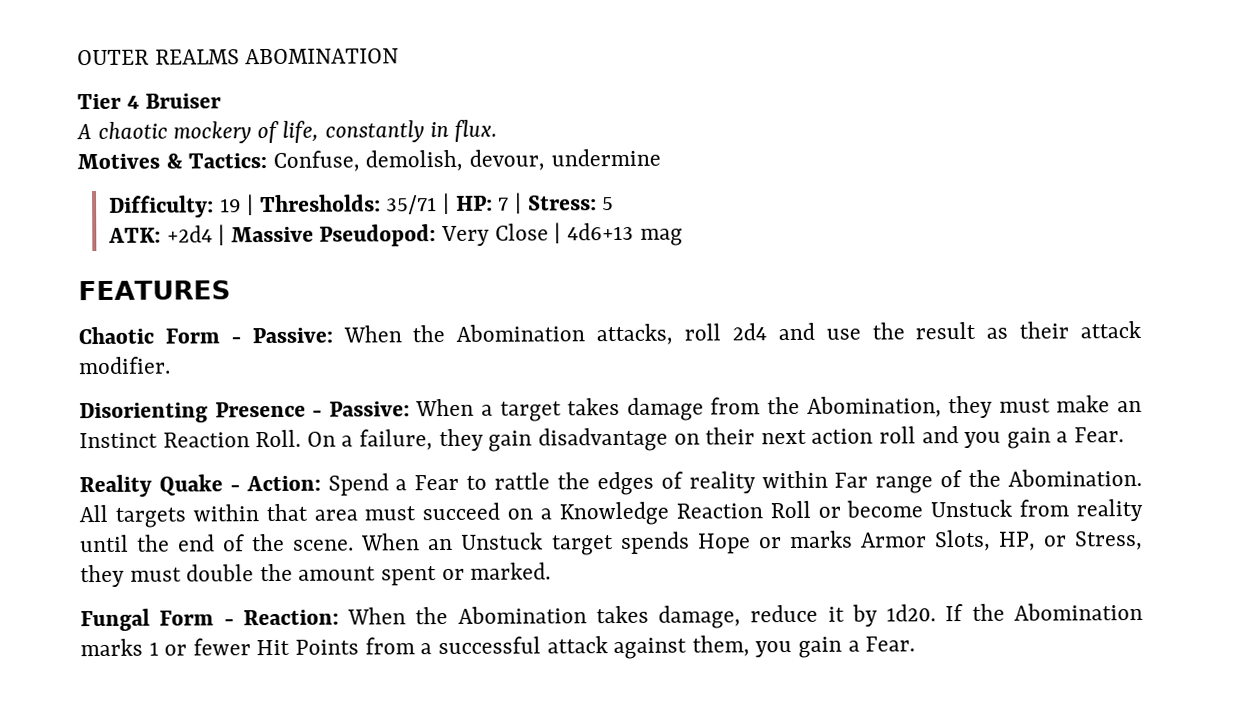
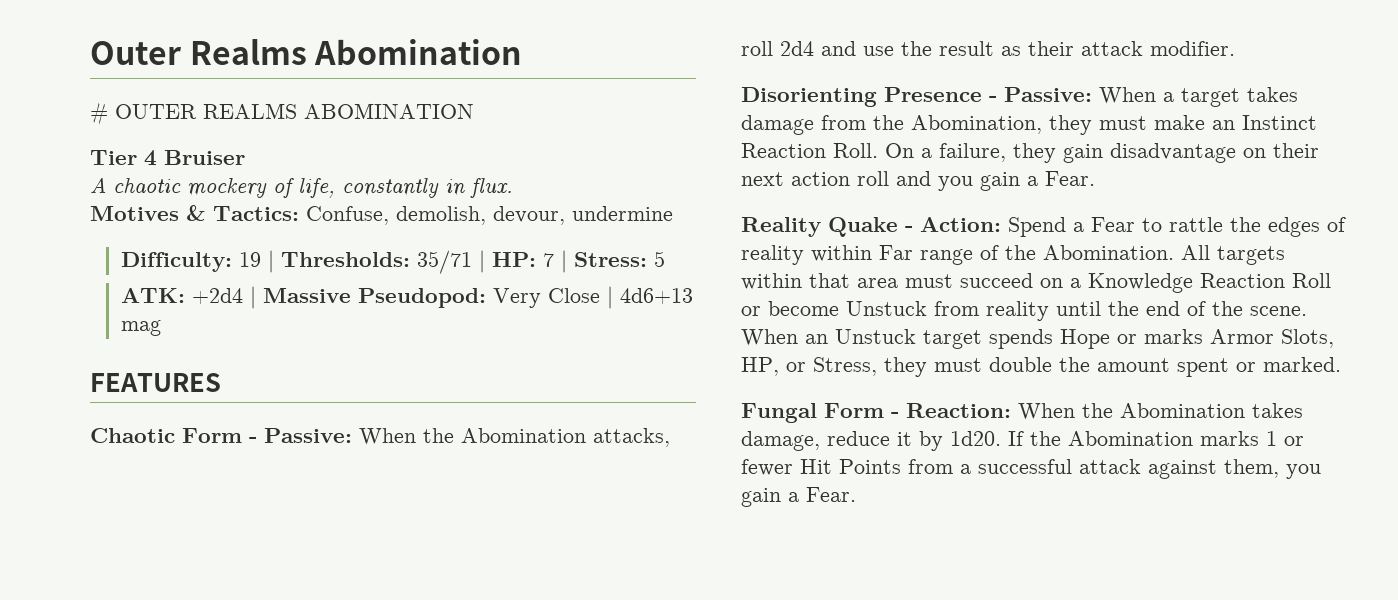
- OUTER REALMS ABOMINATION
+ Outer Realms Abomination
+ # OUTER REALMS ABOMINATION

